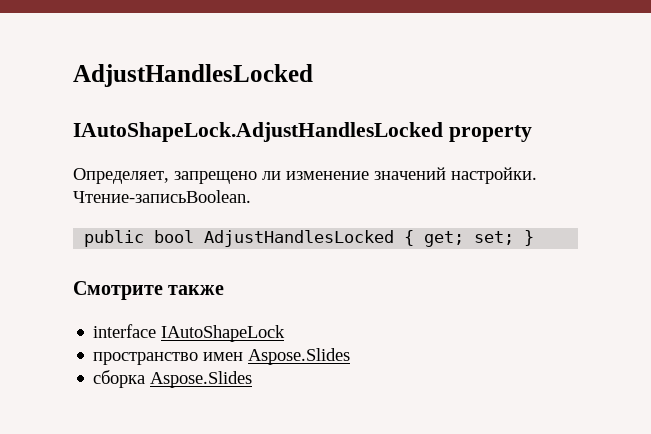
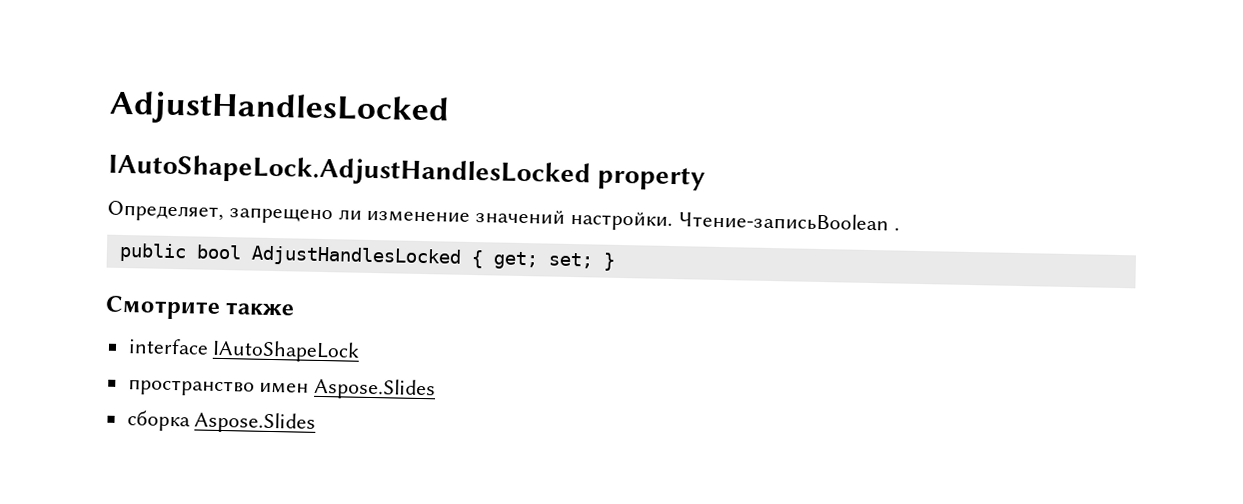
- Чтение-записьBoolean.
+ Чтение-записьBoolean .

